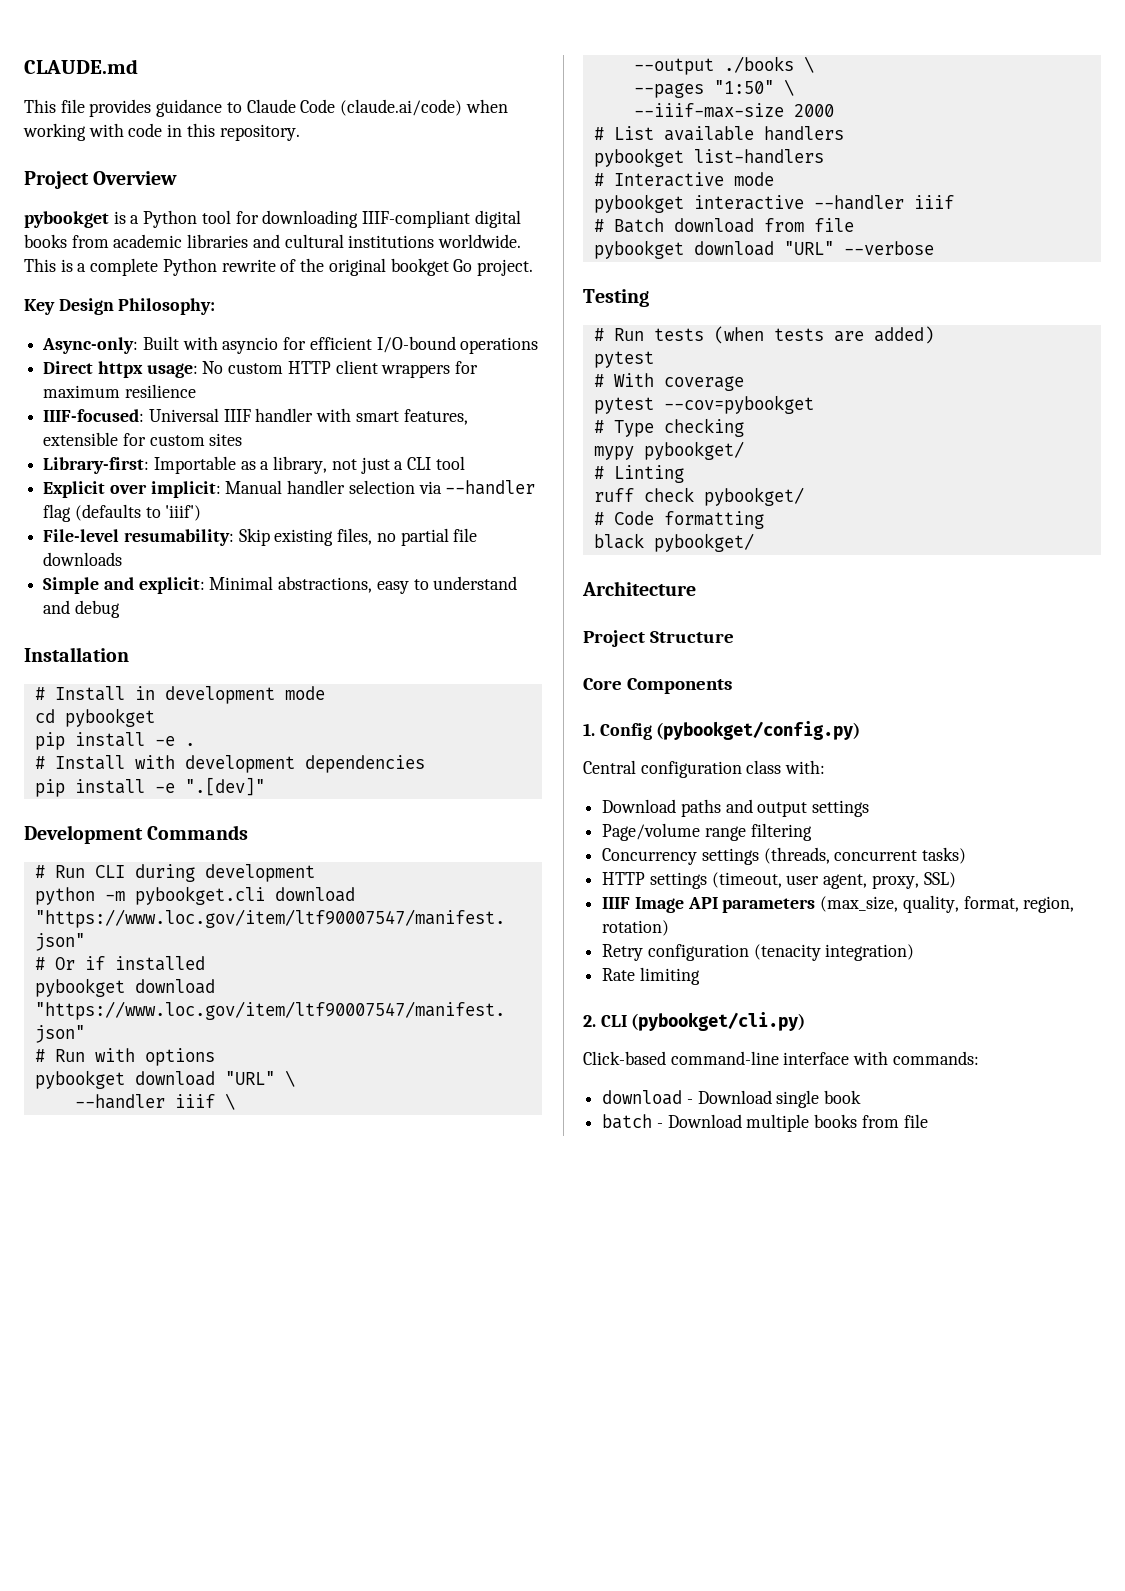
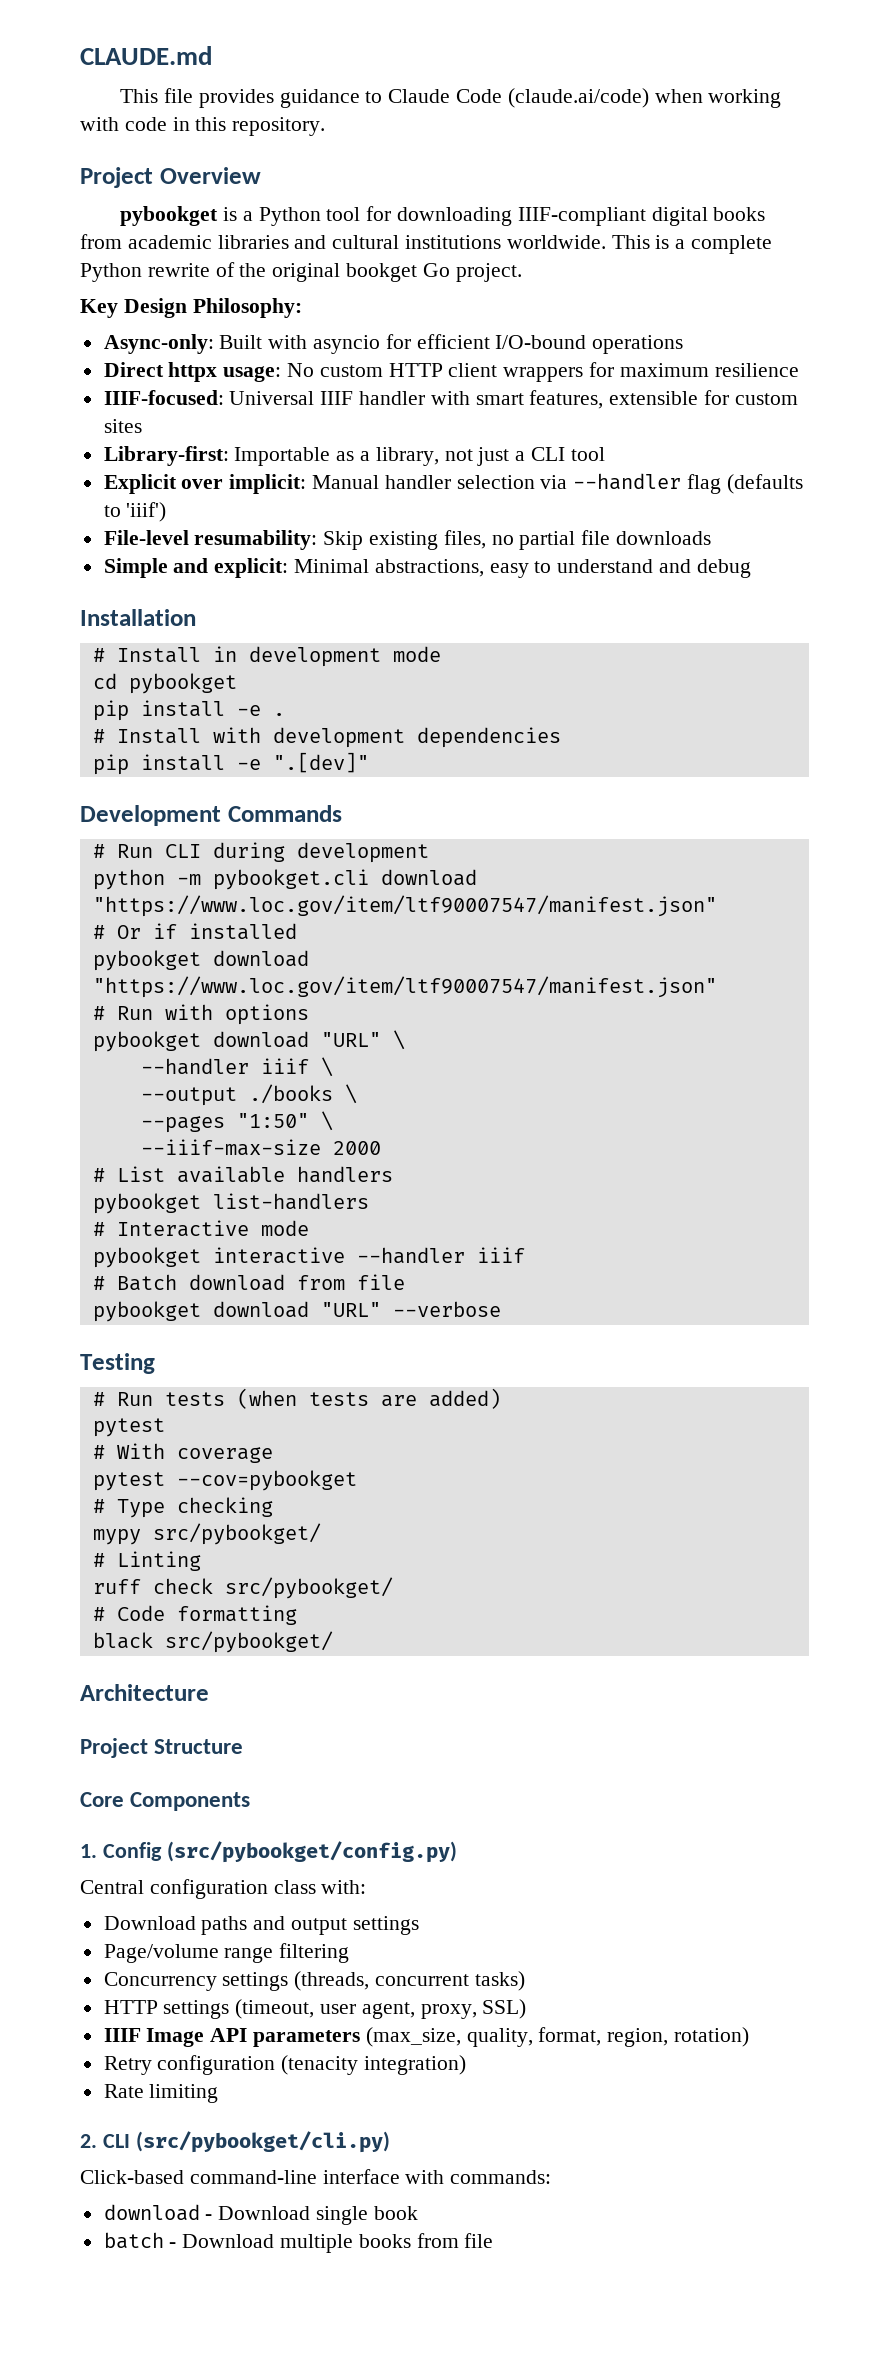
- mypy pybookget/
+ mypy src/pybookget/
- ruff check pybookget/
+ ruff check src/pybookget/
- black pybookget/
+ black src/pybookget/
- 1. Config (pybookget/config.py)
+ 1. Config (src/pybookget/config.py)
- 2. CLI (pybookget/cli.py)
+ 2. CLI (src/pybookget/cli.py)

